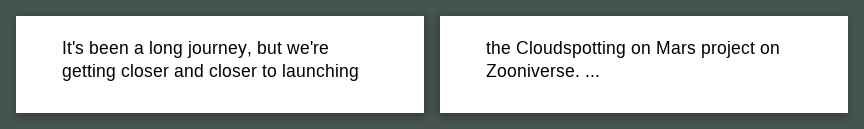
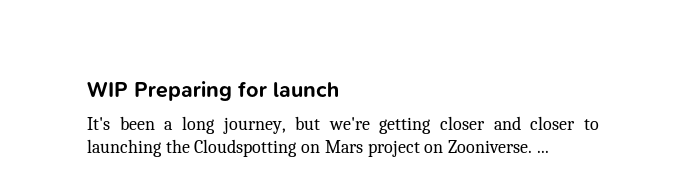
+ WIP Preparing for launch

